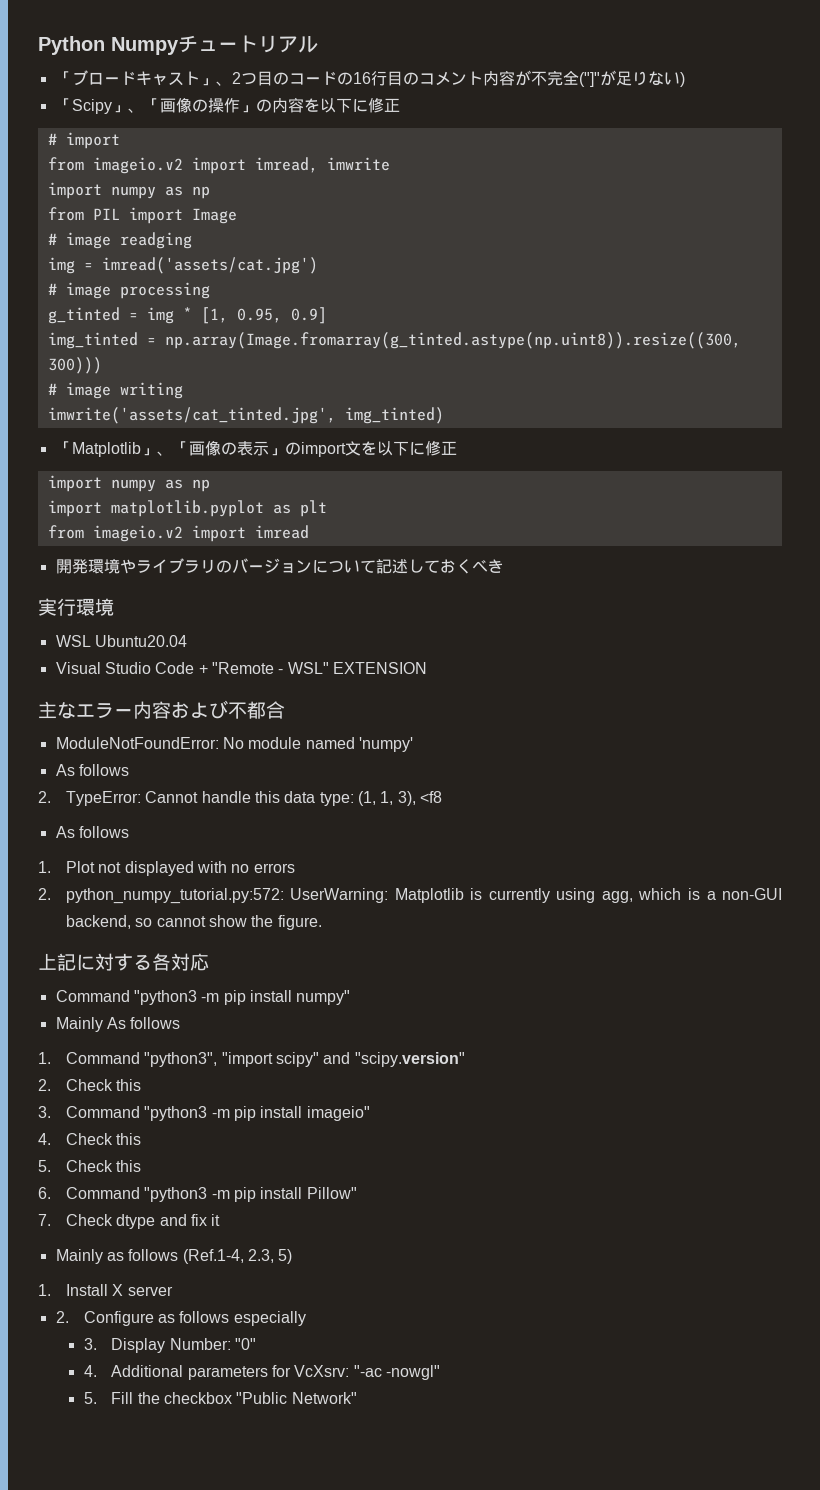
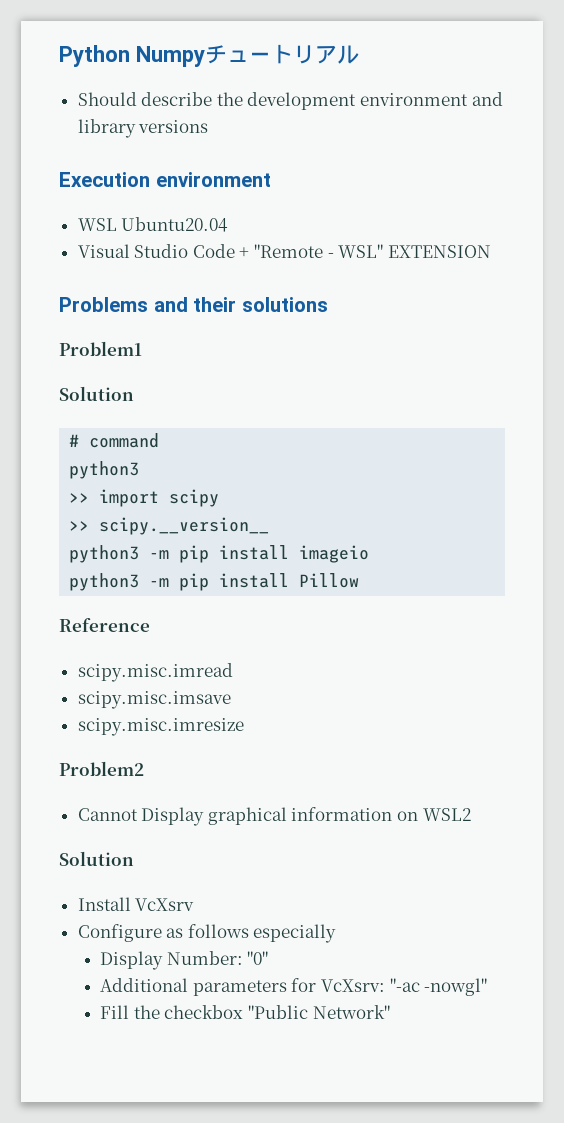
- 「ブロードキャスト」、2つ目のコードの16行目のコメント内容が不完全("]"が足りない)
- 「Scipy」、「画像の操作」の内容を以下に修正
- # import
- from imageio.v2 import imread, imwrite
- import numpy as np
- from PIL import Image
- # image readging
- img = imread('assets/cat.jpg')
- # image processing
- g_tinted = img * [1, 0.95, 0.9]
- img_tinted = np.array(Image.fromarray(g_tinted.astype(np.uint8)).resize((300, 300)))
- # image writing
- imwrite('assets/cat_tinted.jpg', img_tinted)
- 「Matplotlib」、「画像の表示」のimport文を以下に修正
- import numpy as np
- import matplotlib.pyplot as plt
- from imageio.v2 import imread
- 開発環境やライブラリのバージョンについて記述しておくべき
- 実行環境
+ Should describe the development environment and library versions
+ Execution environment
- 主なエラー内容および不都合
- ModuleNotFoundError: No module named 'numpy'
- As follows
- 2. TypeError: Cannot handle this data type: (1, 1, 3), <f8
- As follows
- 1. Plot not displayed with no errors
- 2. python_numpy_tutorial.py:572: UserWarning: Matplotlib is currently using agg, which is a non-GUI backend, so cannot show the figure.
- 上記に対する各対応
- Command "python3 -m pip install numpy"
- Mainly As follows
- 1. Command "python3", "import scipy" and "scipy.version"
- 2. Check this
- 3. Command "python3 -m pip install imageio"
- 4. Check this
- 5. Check this
- 6. Command "python3 -m pip install Pillow"
- 7. Check dtype and fix it
- Mainly as follows (Ref.1-4, 2.3, 5)
- 1. Install X server
- 2. Configure as follows especially
+ Problems and their solutions
+ Problem1
+ Solution
+ # command
+ python3
+ >> import scipy
+ >> scipy.__version__
+ python3 -m pip install imageio
+ python3 -m pip install Pillow
+ Reference
+ scipy.misc.imread
+ scipy.misc.imsave
+ scipy.misc.imresize
+ Problem2
+ Cannot Display graphical information on WSL2
+ Solution
+ Install VcXsrv
+ Configure as follows especially
- 3. Display Number: "0"
+ Display Number: "0"
- 4. Additional parameters for VcXsrv: "-ac -nowgl"
+ Additional parameters for VcXsrv: "-ac -nowgl"
- 5. Fill the checkbox "Public Network"
+ Fill the checkbox "Public Network"

